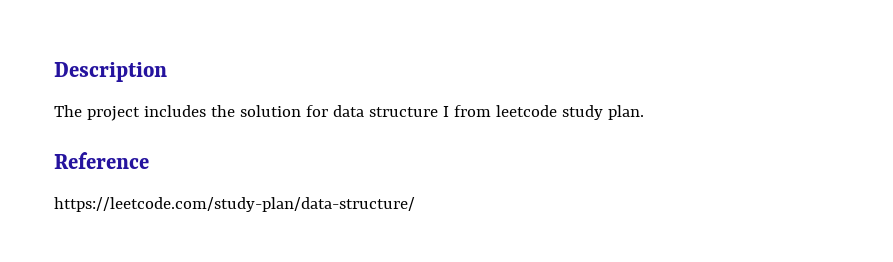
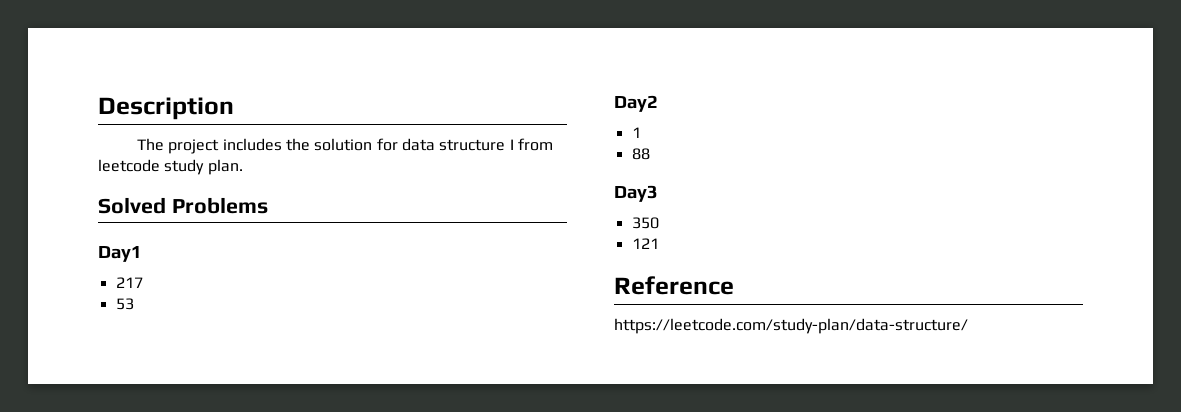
+ Solved Problems
+ Day1
+ 217
+ 53
+ Day2
+ 1
+ 88
+ Day3
+ 350
+ 121

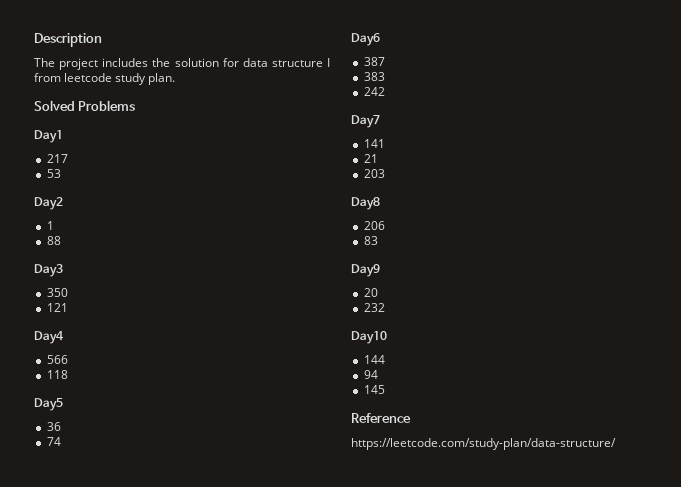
+ Day4
+ 566
+ 118
+ Day5
+ 36
+ 74
+ Day6
+ 387
+ 383
+ 242
+ Day7
+ 141
+ 21
+ 203
+ Day8
+ 206
+ 83
+ Day9
+ 20
+ 232
+ Day10
+ 144
+ 94
+ 145

